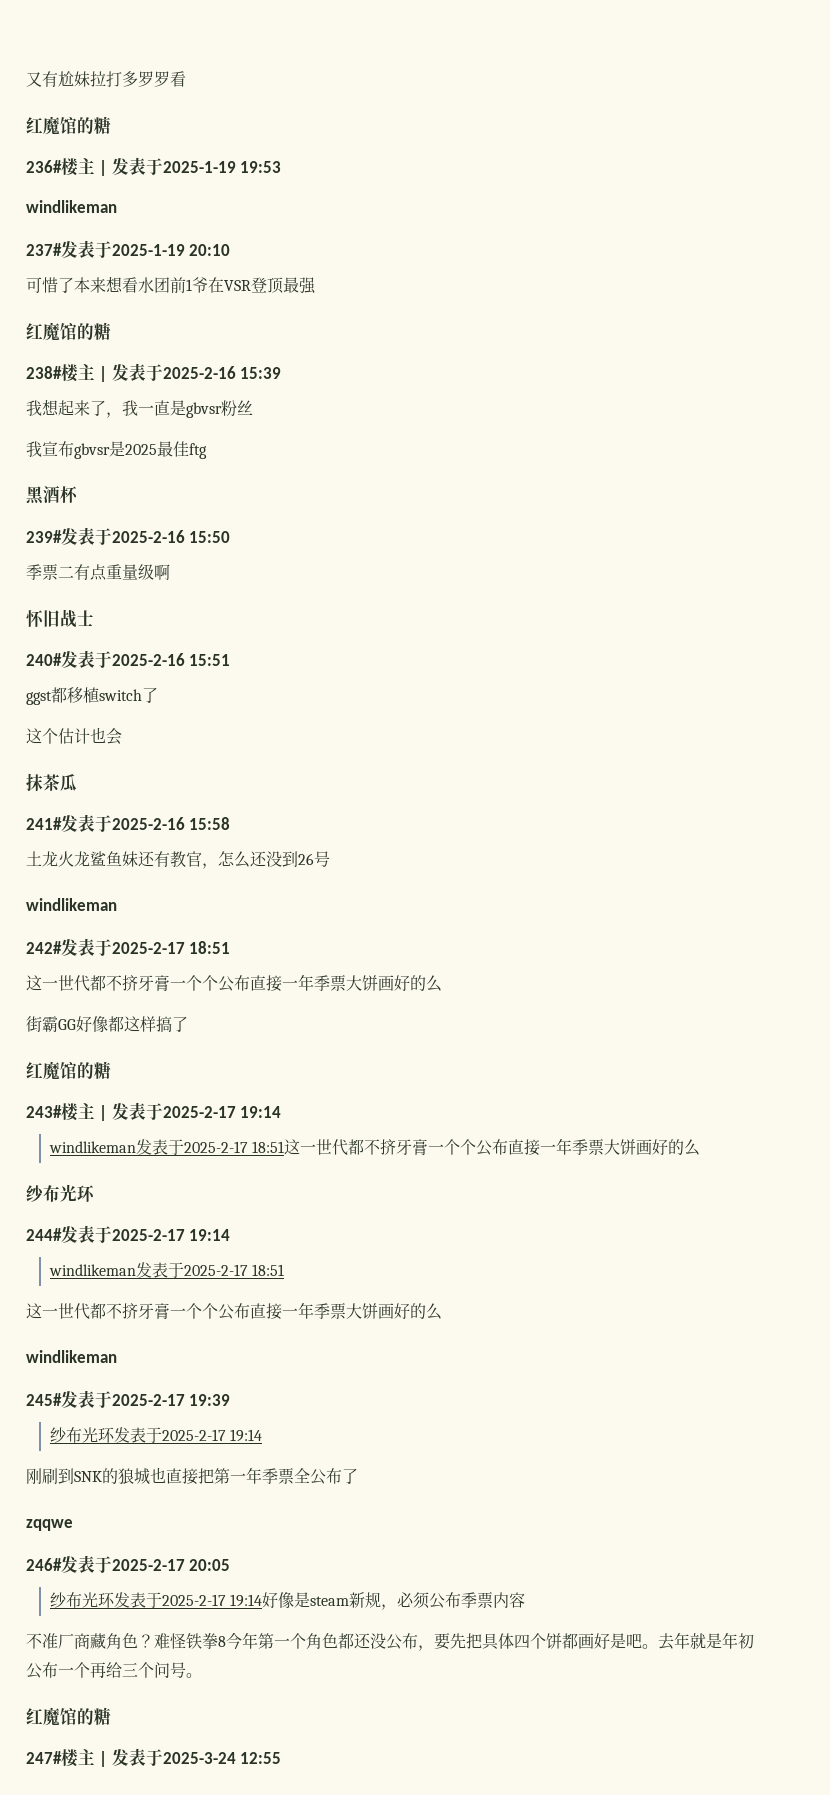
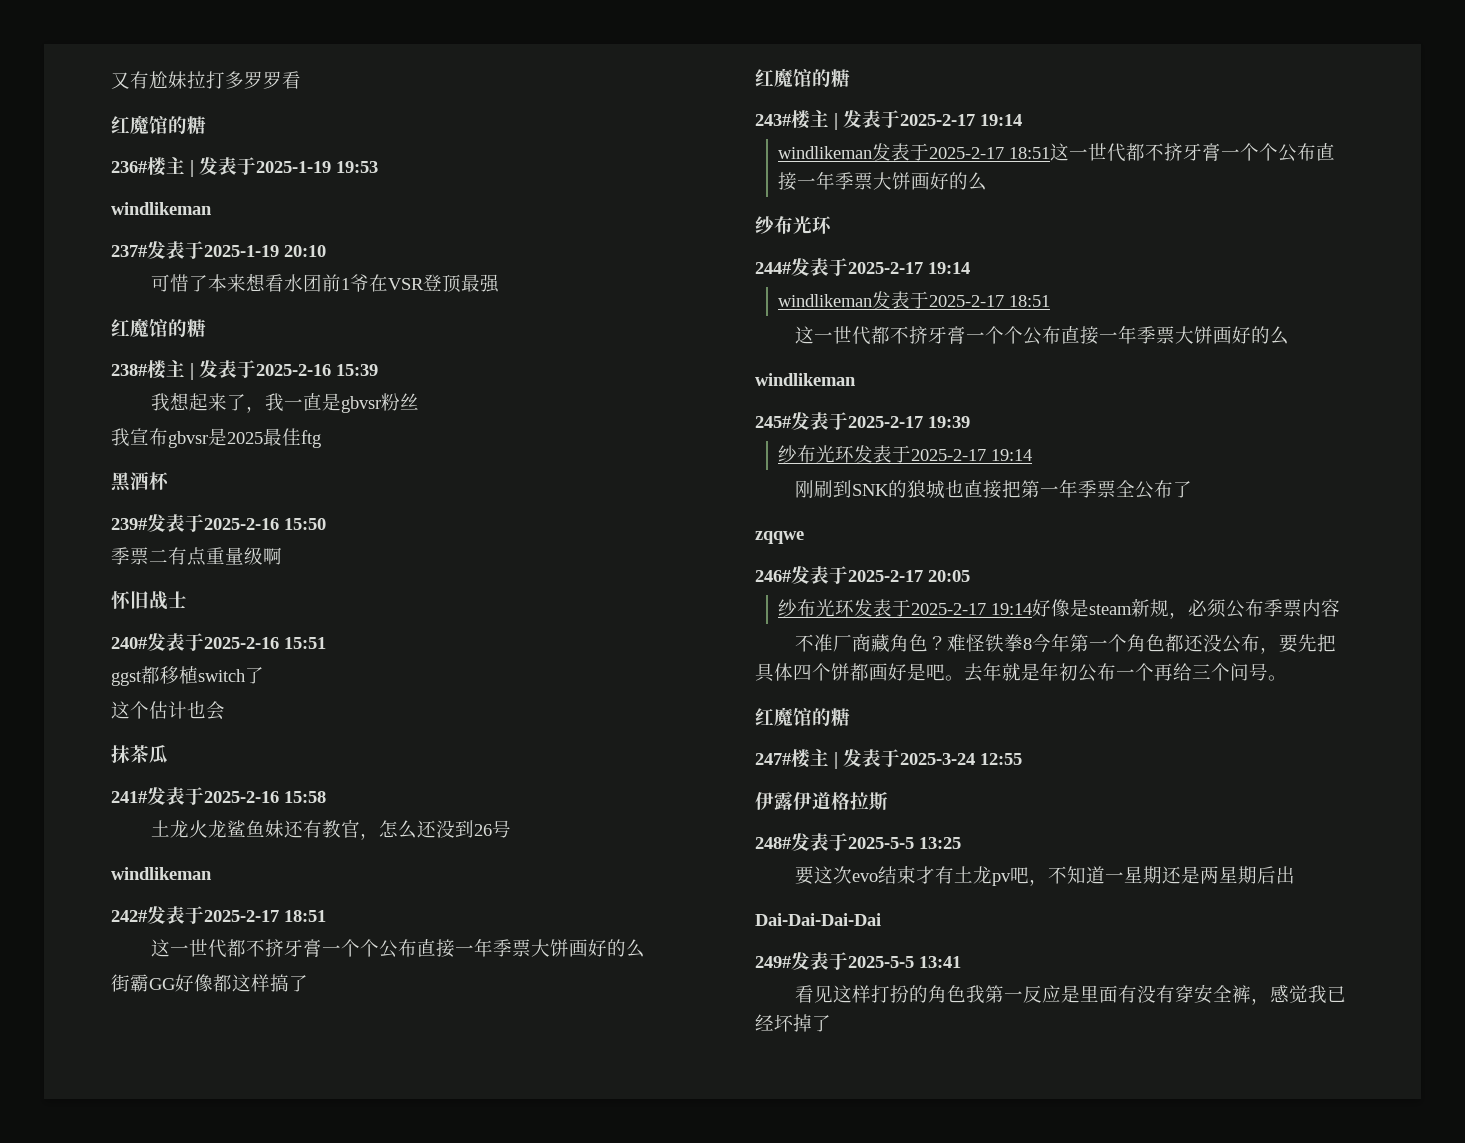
+ 伊露伊道格拉斯
+ 248#发表于2025-5-5 13:25
+ 要这次evo结束才有土龙pv吧，不知道一星期还是两星期后出
+ Dai-Dai-Dai-Dai
+ 249#发表于2025-5-5 13:41
+ 看见这样打扮的角色我第一反应是里面有没有穿安全裤，感觉我已经坏掉了

